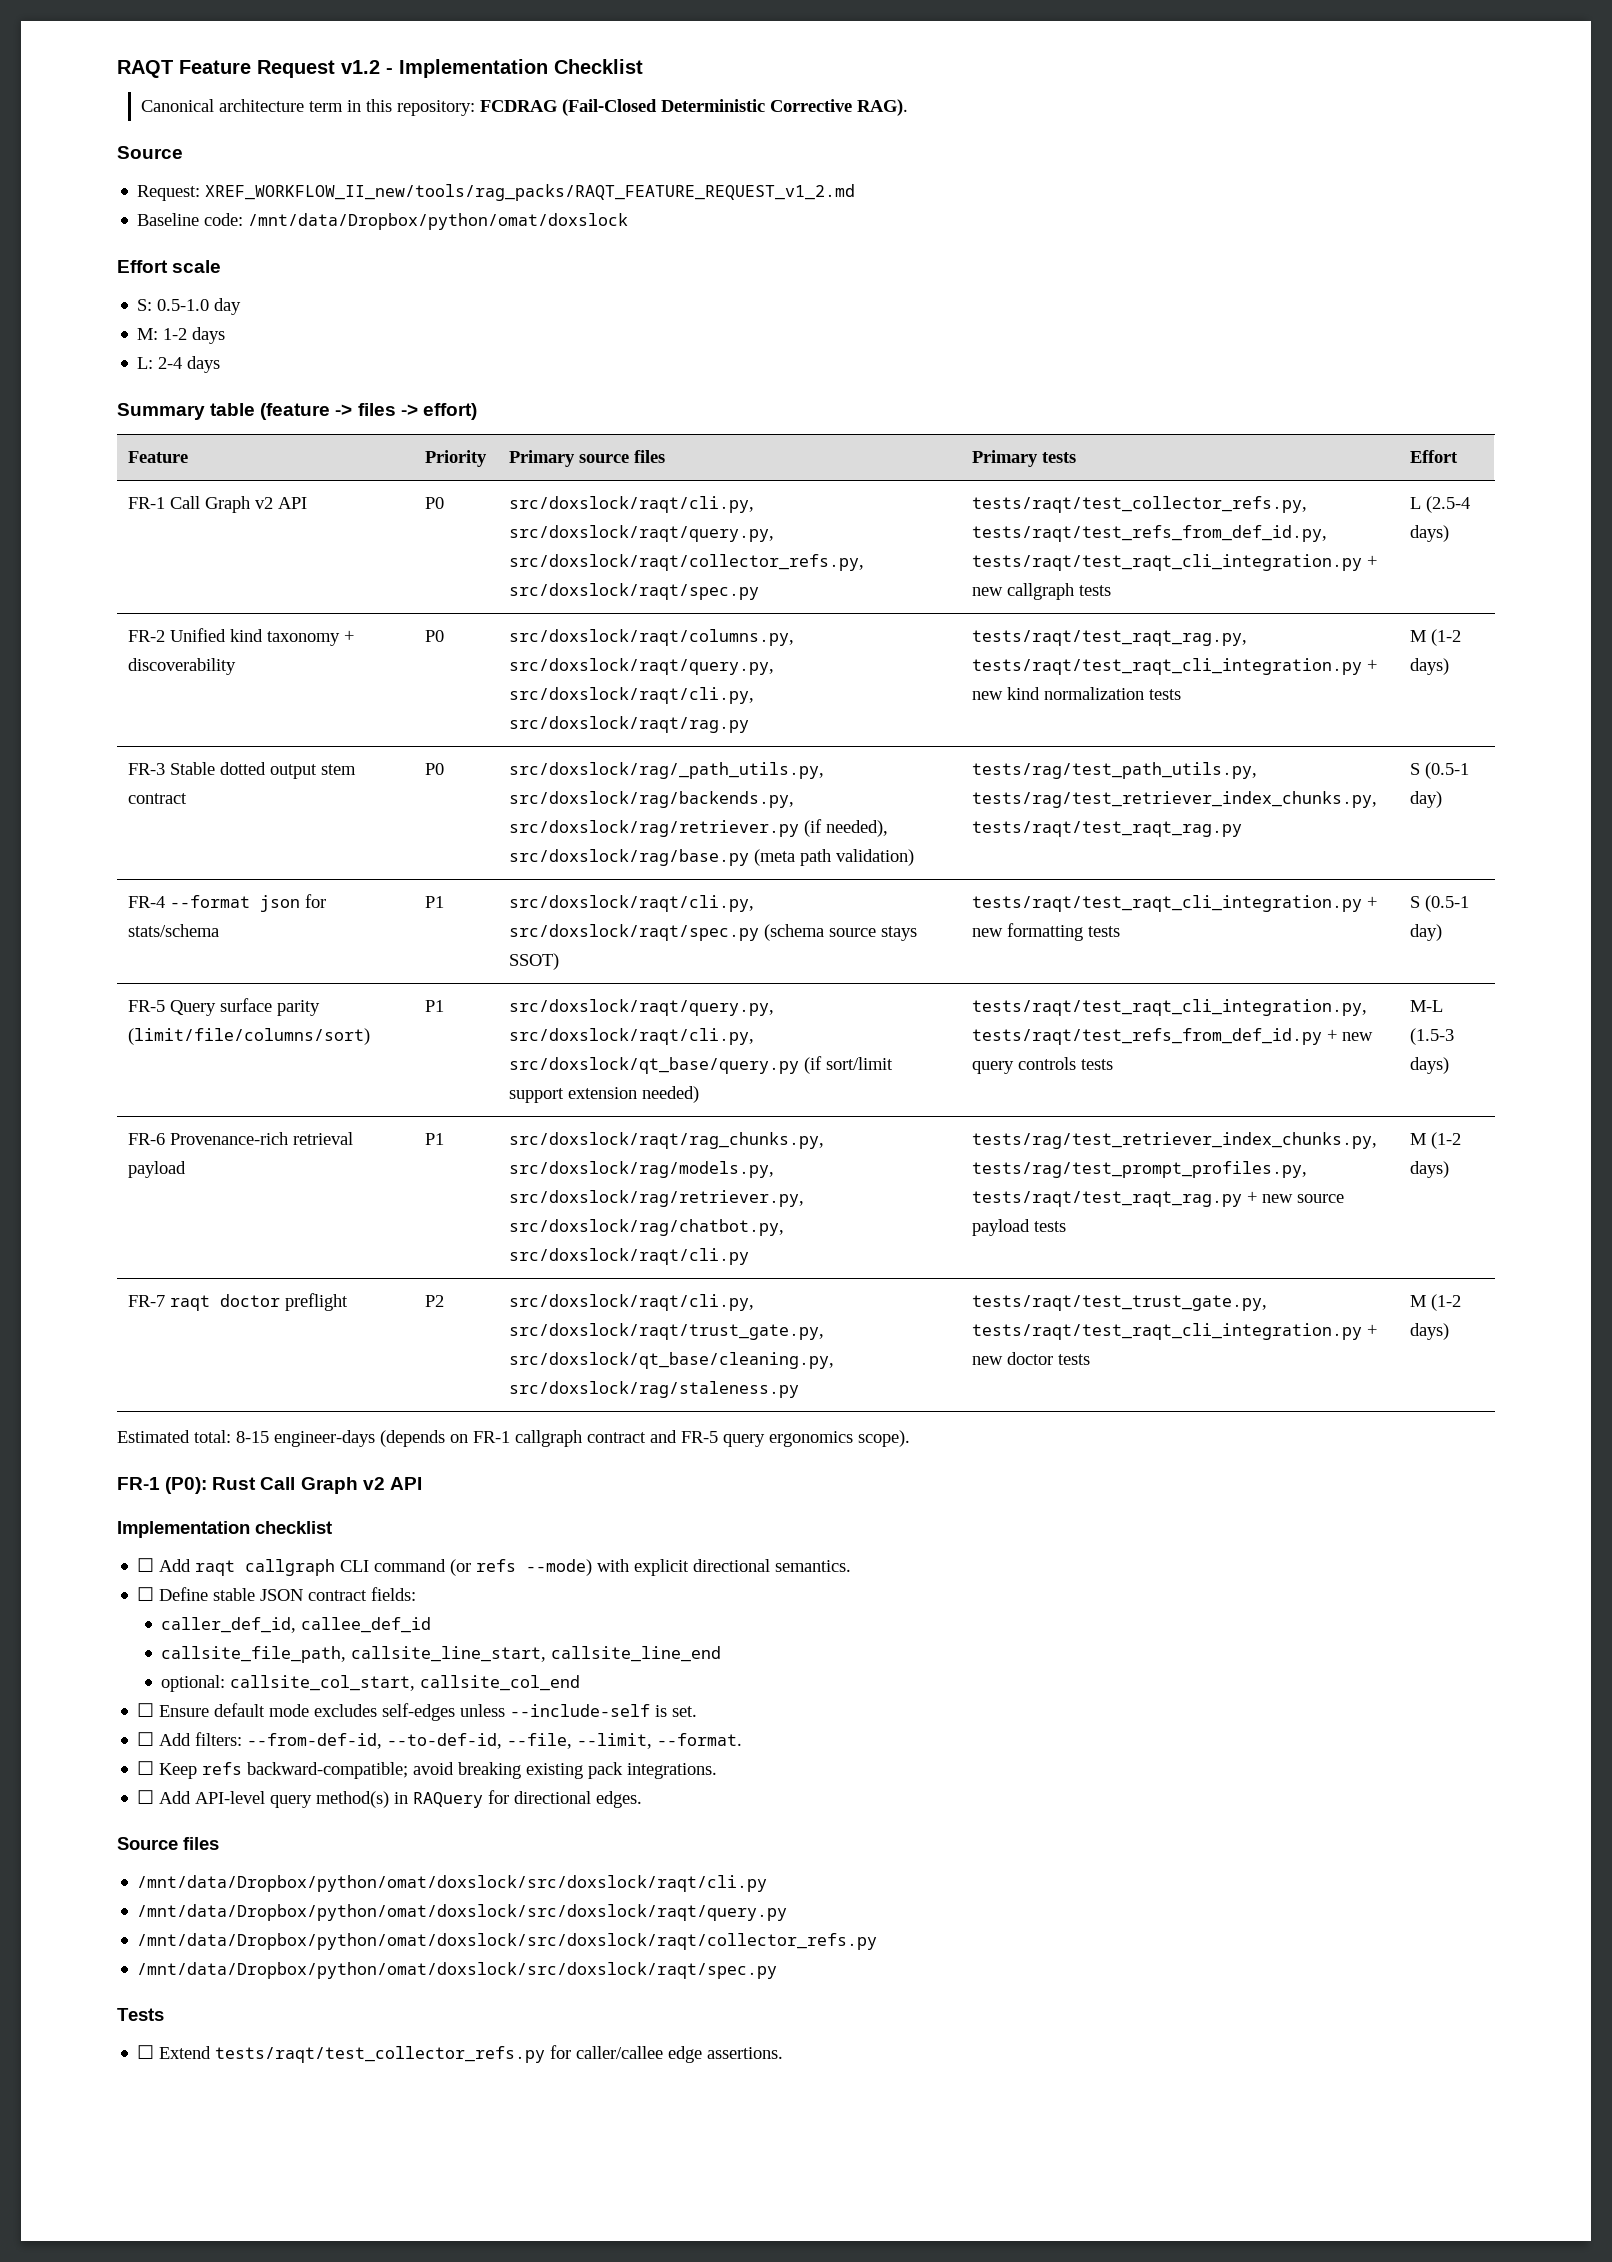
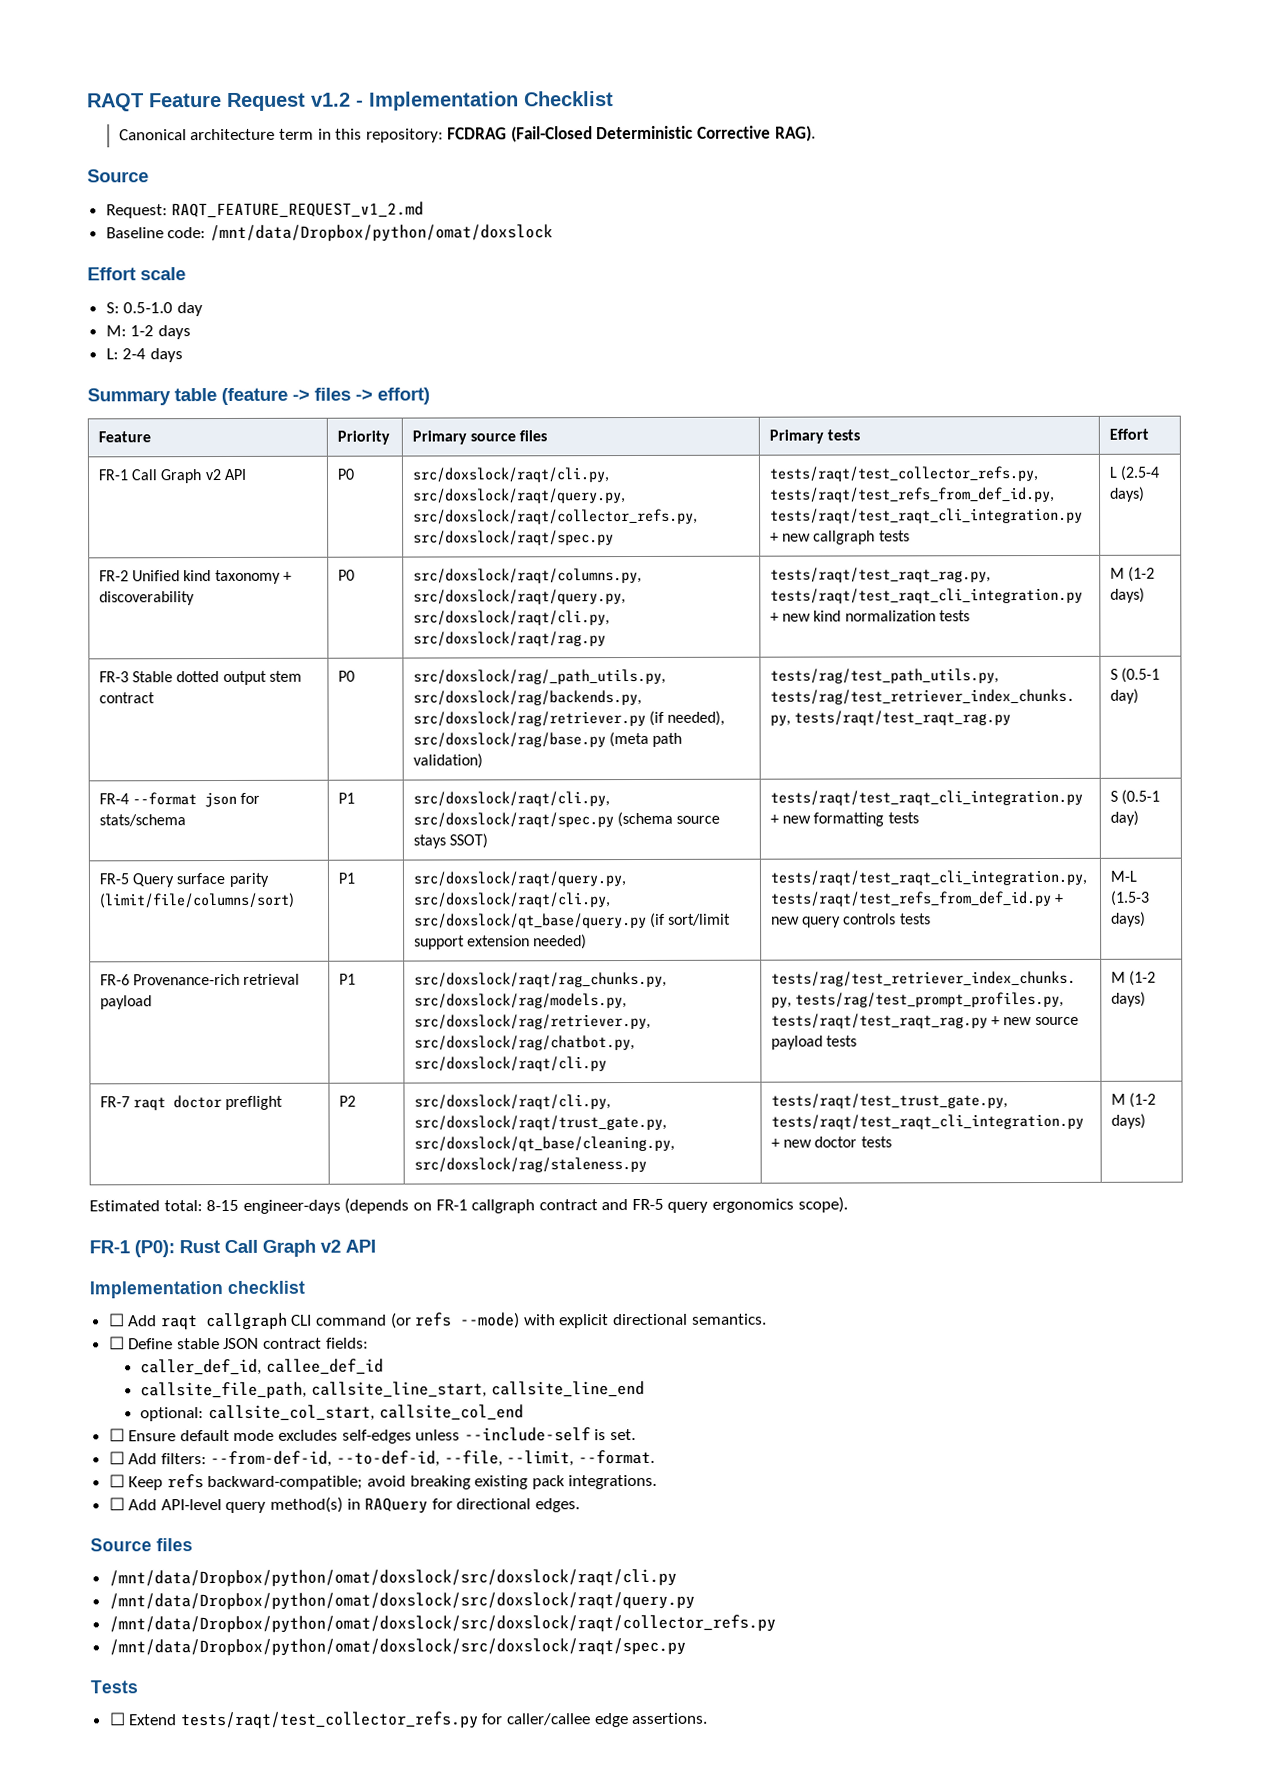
- Request: XREF_WORKFLOW_II_new/tools/rag_packs/RAQT_FEATURE_REQUEST_v1_2.md
+ Request: RAQT_FEATURE_REQUEST_v1_2.md

